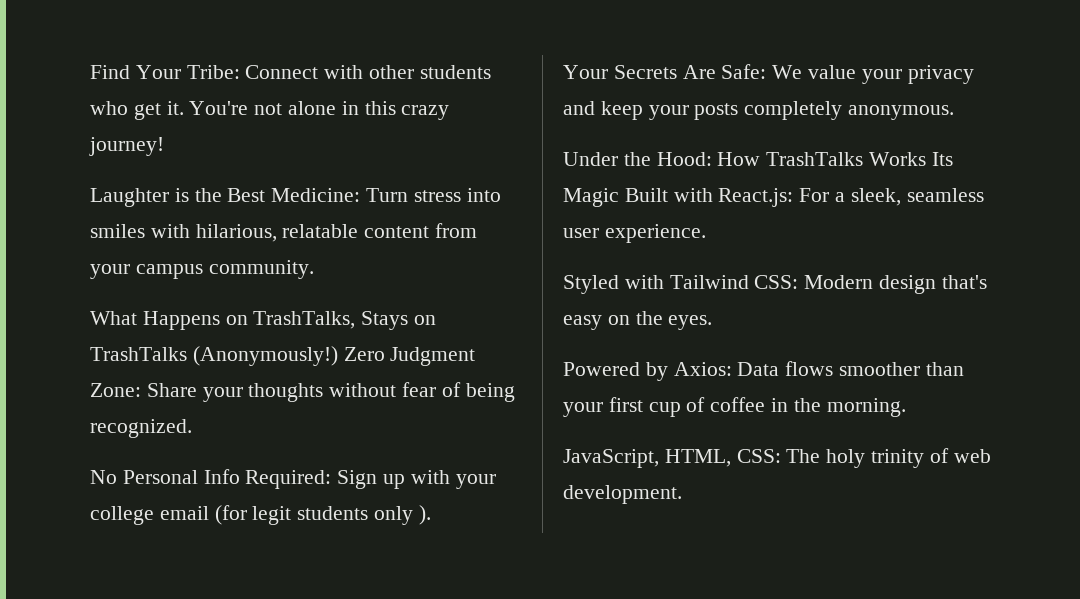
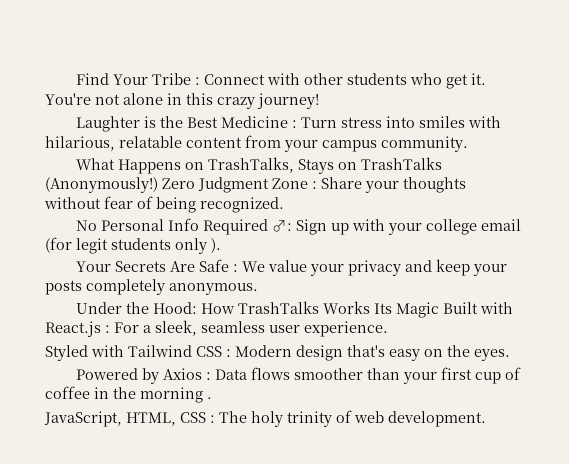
- Find Your Tribe: Connect with other students who get it.
+ Find Your Tribe : Connect with other students who get it.
- Laughter is the Best Medicine: Turn stress into smiles with hilarious, relatable content from your campus community.
+ Laughter is the Best Medicine : Turn stress into smiles with hilarious, relatable content from your campus community.
- Zero Judgment Zone: Share your thoughts without fear of being recognized.
+ Zero Judgment Zone : Share your thoughts without fear of being recognized.
- No Personal Info Required: Sign up with your college email (for legit students only ).
+ No Personal Info Required ♂: Sign up with your college email (for legit students only ).
- Your Secrets Are Safe: We value your privacy and keep your posts completely anonymous.
+ Your Secrets Are Safe : We value your privacy and keep your posts completely anonymous.
- Under the Hood: How TrashTalks Works Its Magic Built with React.js: For a sleek, seamless user experience.
+ Under the Hood: How TrashTalks Works Its Magic Built with React.js : For a sleek, seamless user experience.
- Styled with Tailwind CSS: Modern design that's easy on the eyes.
+ Styled with Tailwind CSS : Modern design that's easy on the eyes.
- Powered by Axios: Data flows smoother than your first cup of coffee in the morning.
+ Powered by Axios : Data flows smoother than your first cup of coffee in the morning .
- JavaScript, HTML, CSS: The holy trinity of web development.
+ JavaScript, HTML, CSS : The holy trinity of web development.

